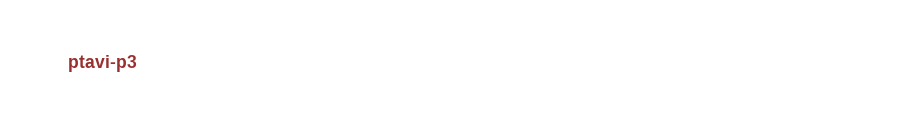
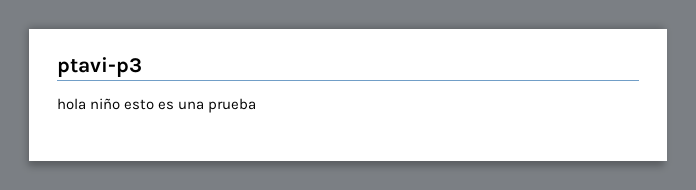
+ hola niño esto es una prueba

